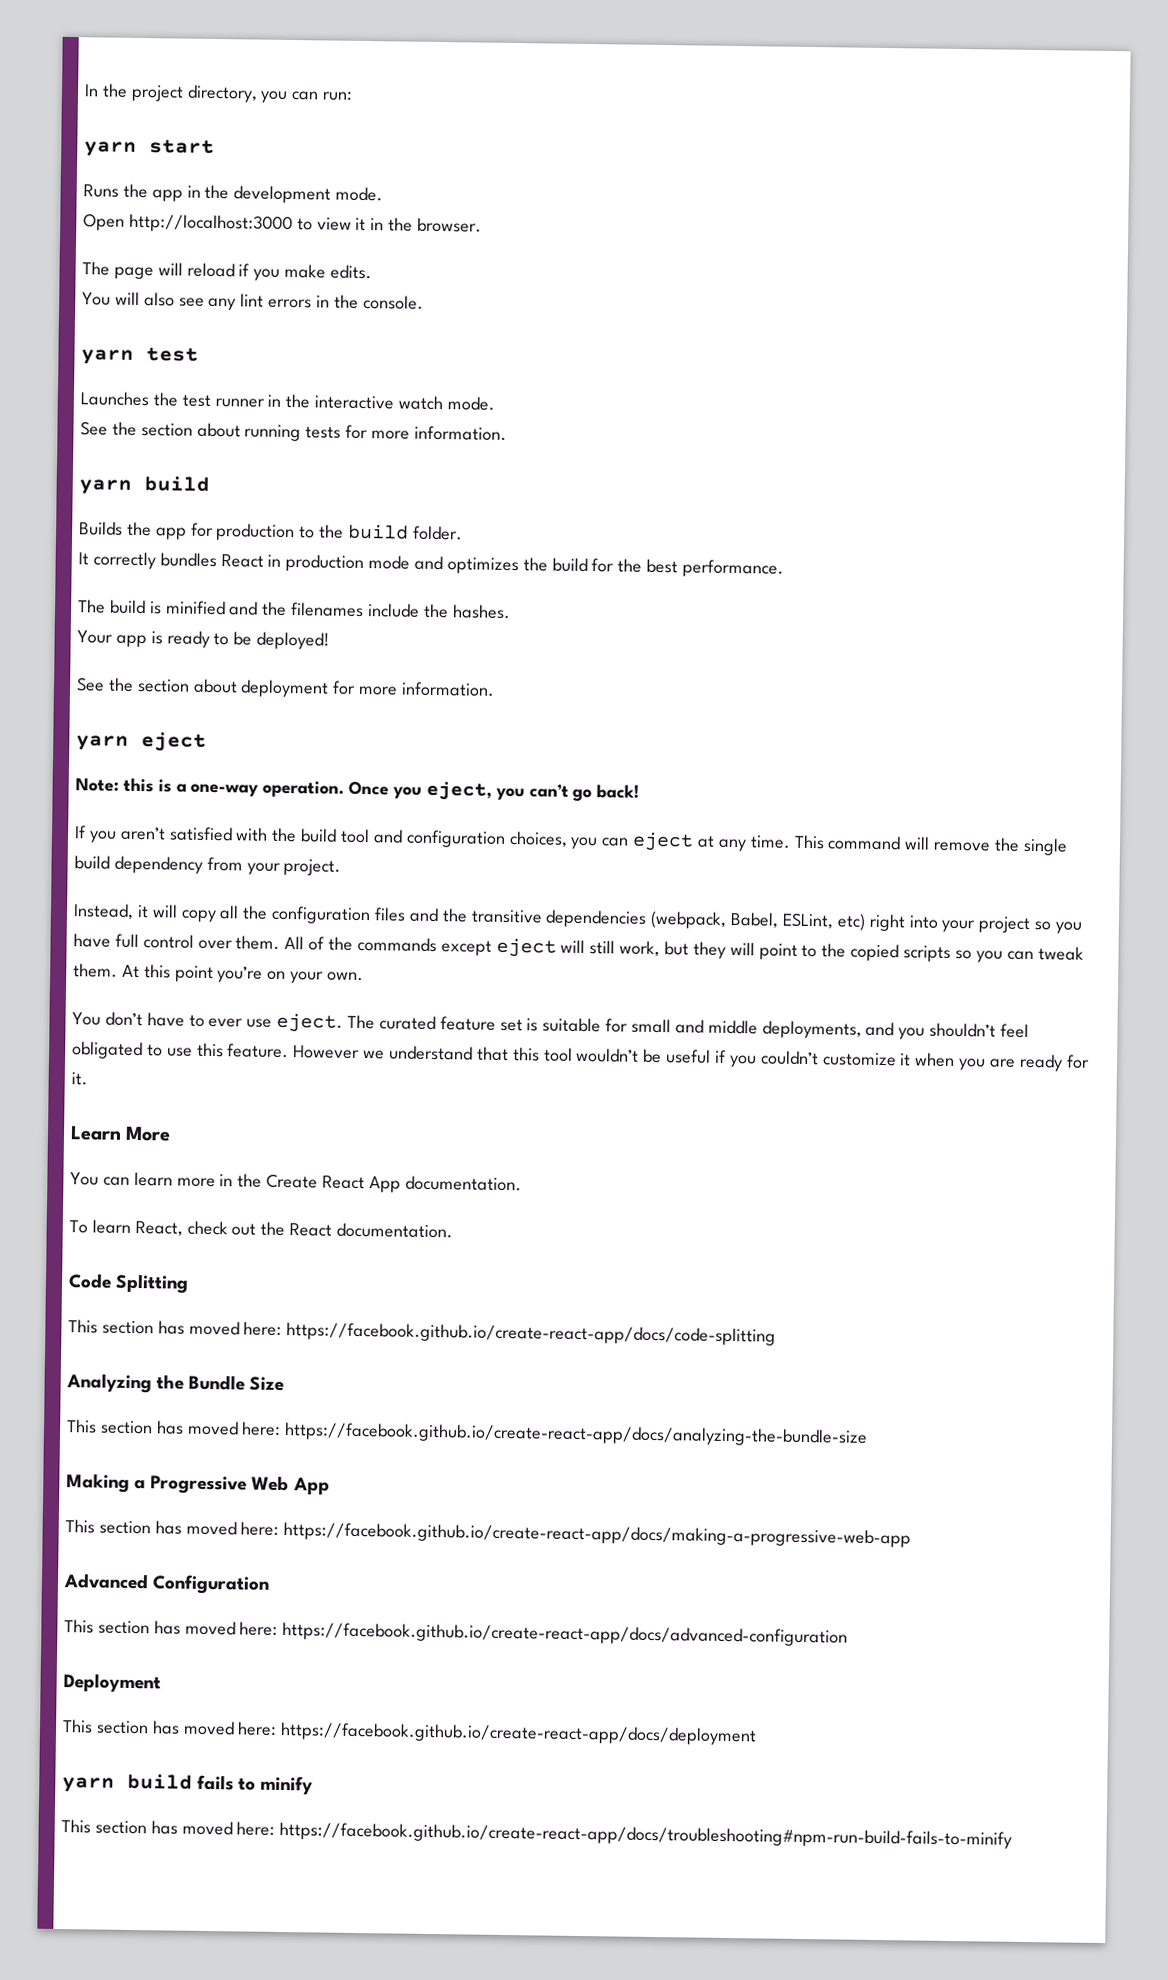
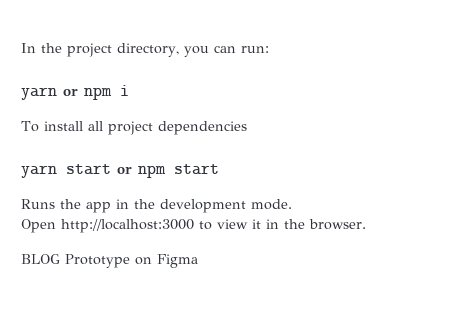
- yarn start
+ yarn or npm i
+ To install all project dependencies
+ yarn start or npm start
- The page will reload if you make edits.
- You will also see any lint errors in the console.
- yarn test
- Launches the test runner in the interactive watch mode.
- See the section about running tests for more information.
- yarn build
- Builds the app for production to the build folder.
- It correctly bundles React in production mode and optimizes the build for the best performance.
- The build is minified and the filenames include the hashes.
- Your app is ready to be deployed!
- See the section about deployment for more information.
- yarn eject
- Note: this is a one-way operation. Once you eject, you can’t go back!
- If you aren’t satisfied with the build tool and configuration choices, you can eject at any time. This command will remove the single build dependency from your project.
- Instead, it will copy all the configuration files and the transitive dependencies (webpack, Babel, ESLint, etc) right into your project so you have full control over them. All of the commands except eject will still work, but they will point to the copied scripts so you can tweak them. At this point you’re on your own.
- You don’t have to ever use eject. The curated feature set is suitable for small and middle deployments, and you shouldn’t feel obligated to use this feature. However we understand that this tool wouldn’t be useful if you couldn’t customize it when you are ready for it.
- Learn More
- You can learn more in the Create React App documentation.
- To learn React, check out the React documentation.
- Code Splitting
- This section has moved here: https://facebook.github.io/create-react-app/docs/code-splitting
- Analyzing the Bundle Size
- This section has moved here: https://facebook.github.io/create-react-app/docs/analyzing-the-bundle-size
- Making a Progressive Web App
- This section has moved here: https://facebook.github.io/create-react-app/docs/making-a-progressive-web-app
- Advanced Configuration
- This section has moved here: https://facebook.github.io/create-react-app/docs/advanced-configuration
- Deployment
- This section has moved here: https://facebook.github.io/create-react-app/docs/deployment
- yarn build fails to minify
- This section has moved here: https://facebook.github.io/create-react-app/docs/troubleshooting#npm-run-build-fails-to-minify
+ BLOG Prototype on Figma

